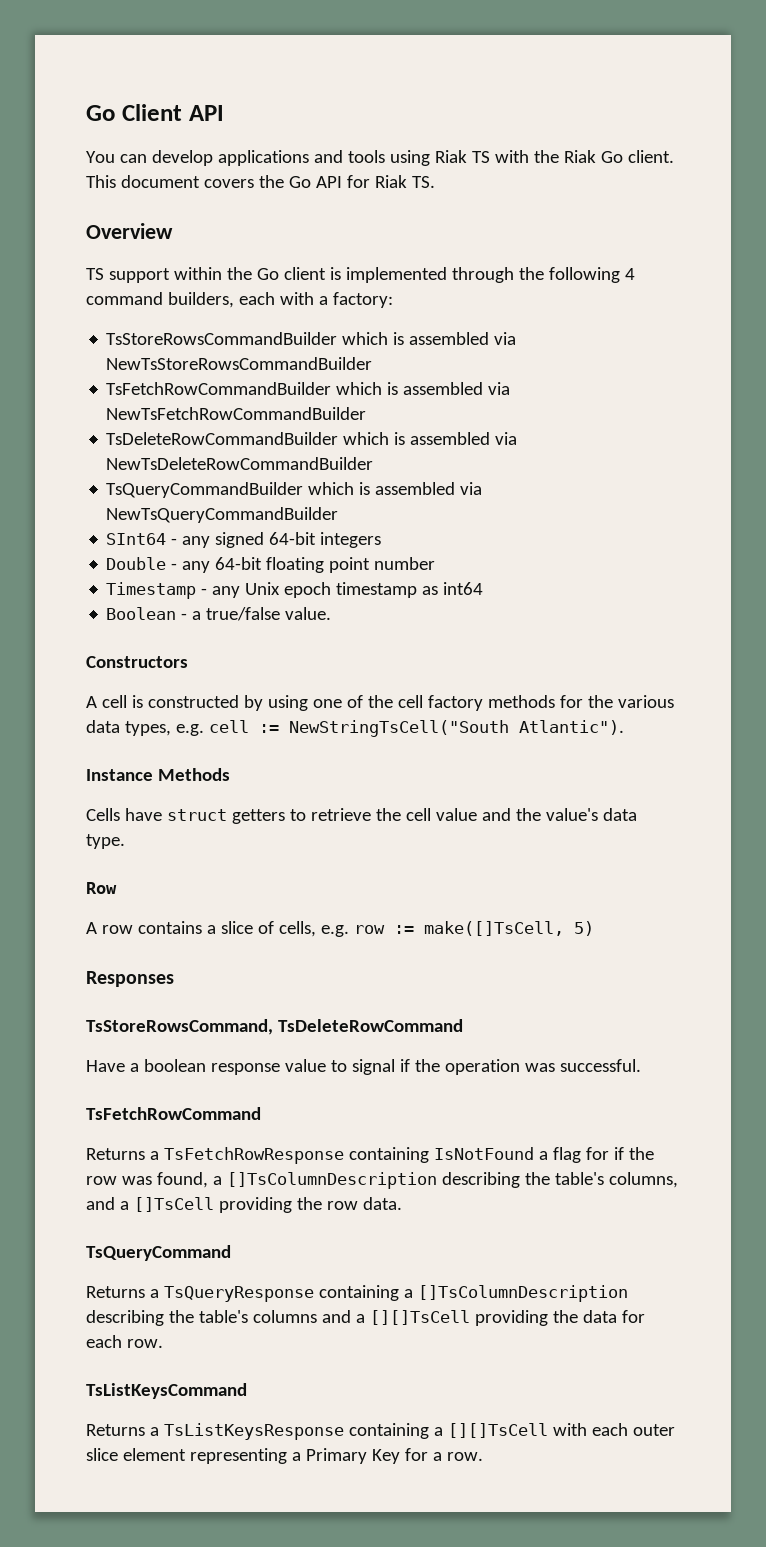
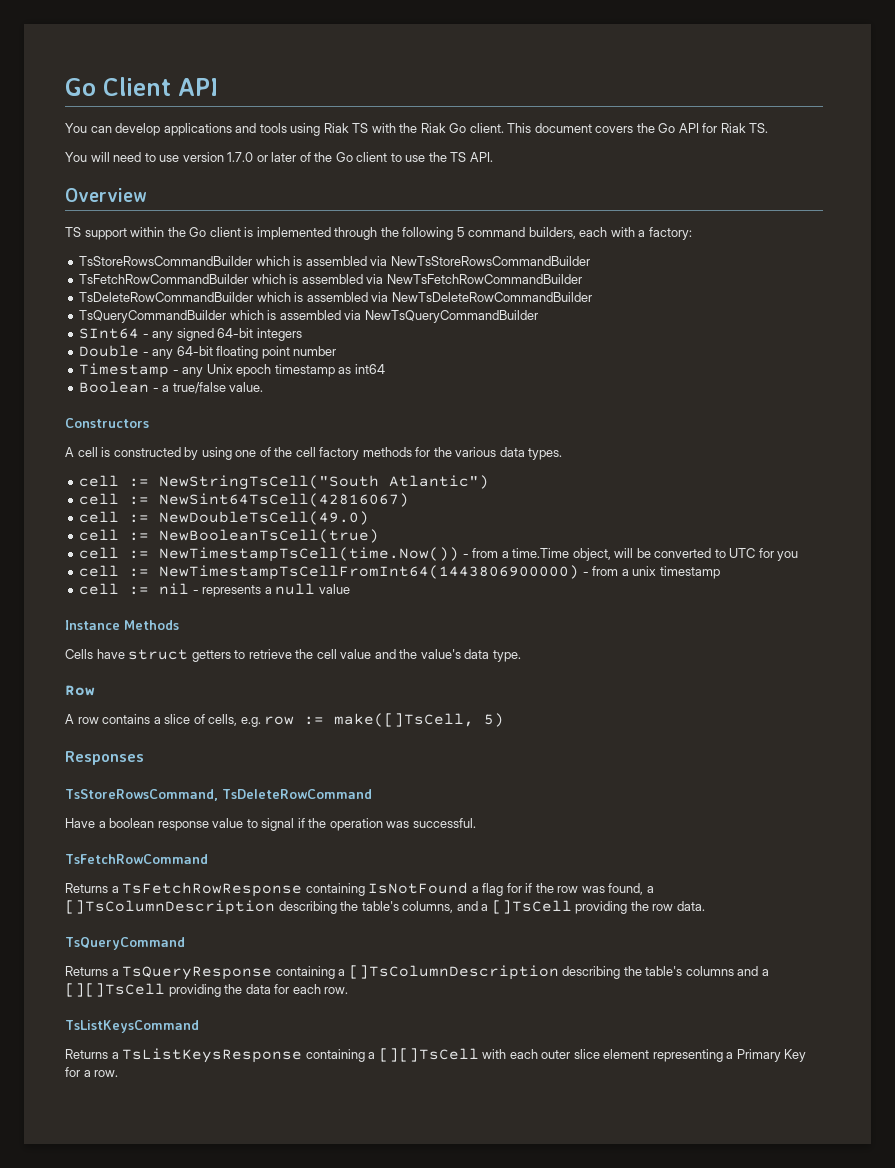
+ You will need to use version 1.7.0 or later of the Go client to use the TS API.
- TS support within the Go client is implemented through the following 4 command builders, each with a factory:
+ TS support within the Go client is implemented through the following 5 command builders, each with a factory:
- A cell is constructed by using one of the cell factory methods for the various data types, e.g. cell := NewStringTsCell("South Atlantic").
+ A cell is constructed by using one of the cell factory methods for the various data types.
+ cell := NewStringTsCell("South Atlantic")
+ cell := NewSint64TsCell(42816067)
+ cell := NewDoubleTsCell(49.0)
+ cell := NewBooleanTsCell(true)
+ cell := NewTimestampTsCell(time.Now()) - from a time.Time object, will be converted to UTC for you
+ cell := NewTimestampTsCellFromInt64(1443806900000) - from a unix timestamp
+ cell := nil - represents a null value

